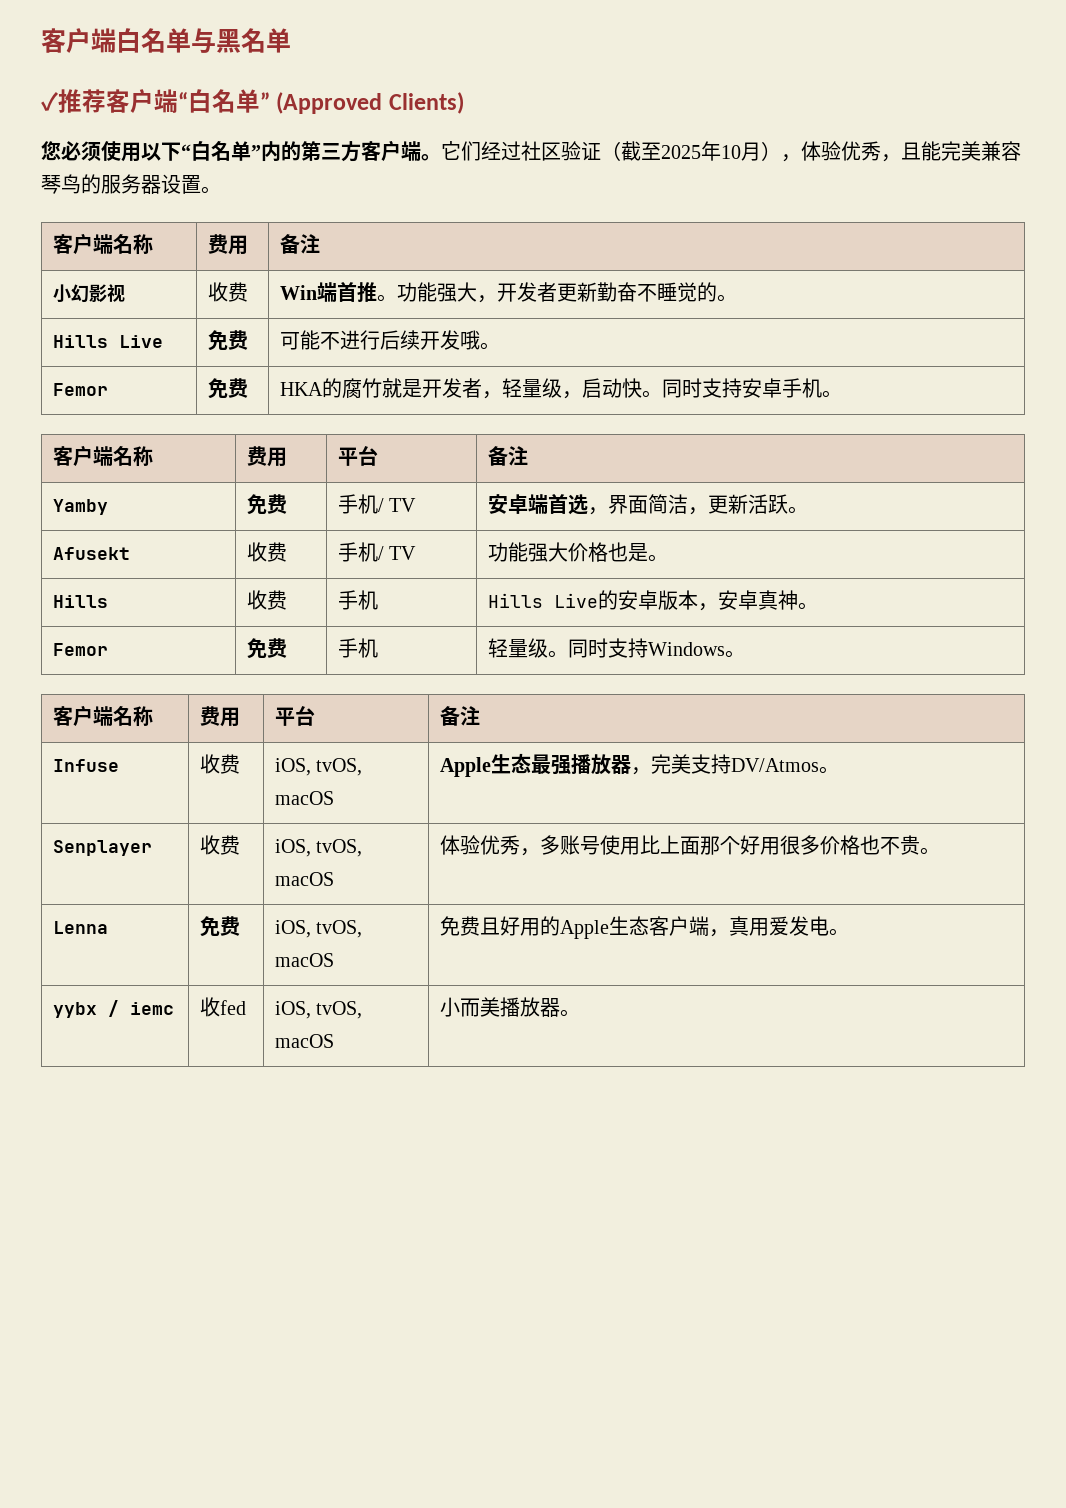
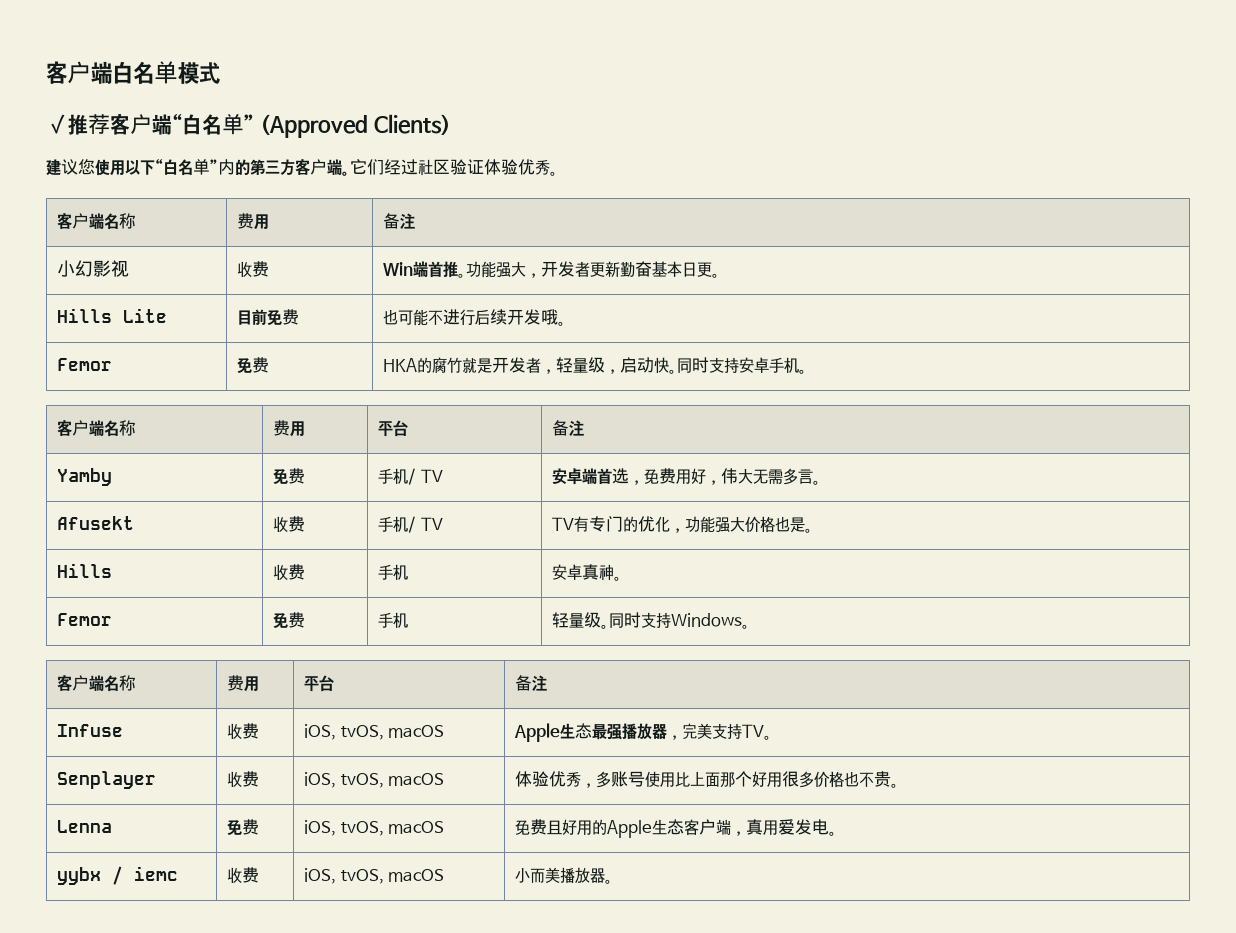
- 客户端白名单与黑名单
+ 客户端白名单模式
- 您必须使用以下“白名单”内的第三方客户端。
+ 建议您使用以下“白名单”内的第三方客户端。
- 它们经过社区验证（截至2025年10月），体验优秀，且能完美兼容琴鸟的服务器设置。
+ 它们经过社区验证体验优秀。
- 小幻影视 | 收费 | Win端首推。功能强大，开发者更新勤奋不睡觉的。
- Hills Live | 免费 | 可能不进行后续开发哦。
+ 小幻影视 | 收费 | Win端首推。功能强大，开发者更新勤奋基本日更。
+ Hills Lite | 目前免费 | 也可能不进行后续开发哦。
- Yamby | 免费 | 手机/ TV | 安卓端首选，界面简洁，更新活跃。
+ Yamby | 免费 | 手机/ TV | 安卓端首选，免费用好，伟大无需多言。
- Afusekt | 收费 | 手机/ TV | 功能强大价格也是。
+ Afusekt | 收费 | 手机/ TV | TV有专门的优化，功能强大价格也是。
- Hills | 收费 | 手机 | Hills Live的安卓版本，安卓真神。
+ Hills | 收费 | 手机 | 安卓真神。
- Infuse | 收费 | iOS, tvOS, macOS | Apple生态最强播放器，完美支持DV/Atmos。
+ Infuse | 收费 | iOS, tvOS, macOS | Apple生态最强播放器，完美支持TV。
- yybx / iemc | 收fed | iOS, tvOS, macOS | 小而美播放器。
+ yybx / iemc | 收费 | iOS, tvOS, macOS | 小而美播放器。

